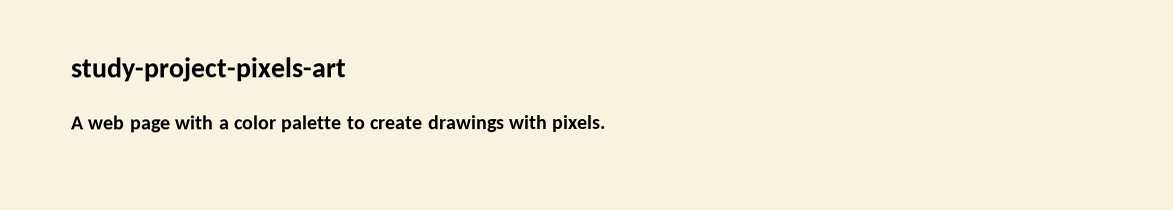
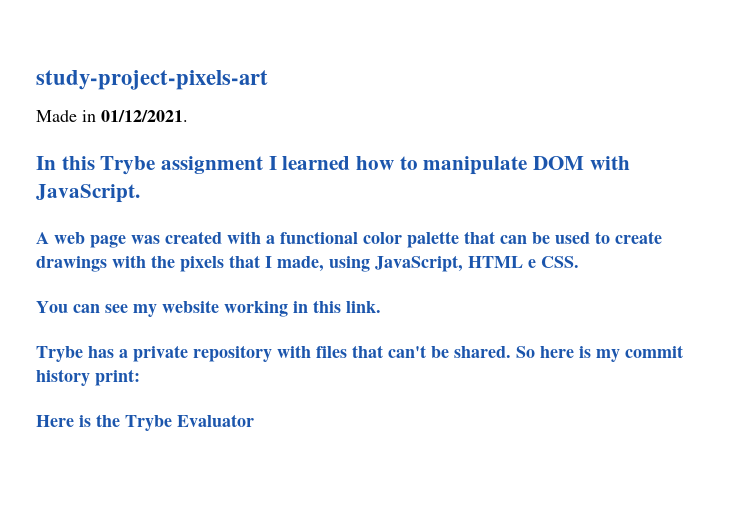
+ Made in 01/12/2021.
+ In this Trybe assignment I learned how to manipulate DOM with JavaScript.
- A web page with a color palette to create drawings with pixels.
+ A web page was created with a functional color palette that can be used to create drawings with the pixels that I made, using JavaScript, HTML e CSS.
+ You can see my website working in this link.
+ Trybe has a private repository with files that can't be shared. So here is my commit history print:
+ Here is the Trybe Evaluator

